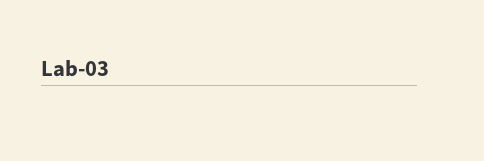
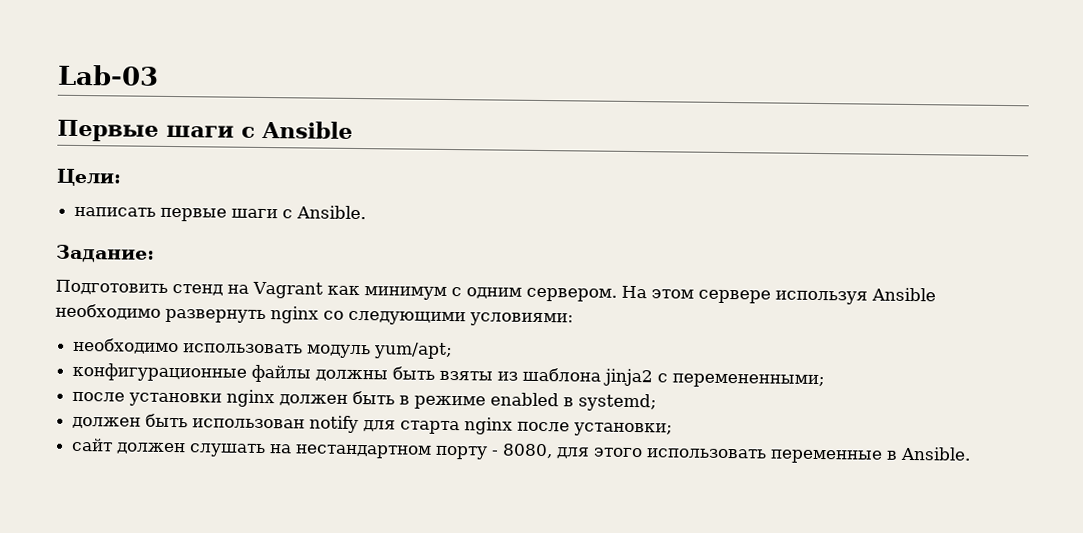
+ Первые шаги с Ansible
+ Цели:
+ написать первые шаги с Ansible.
+ Задание:
+ Подготовить стенд на Vagrant как минимум с одним сервером. На этом сервере используя Ansible необходимо развернуть nginx со следующими условиями:
+ необходимо использовать модуль yum/apt;
+ конфигурационные файлы должны быть взяты из шаблона jinja2 с перемененными;
+ после установки nginx должен быть в режиме enabled в systemd;
+ должен быть использован notify для старта nginx после установки;
+ сайт должен слушать на нестандартном порту - 8080, для этого использовать переменные в Ansible.

